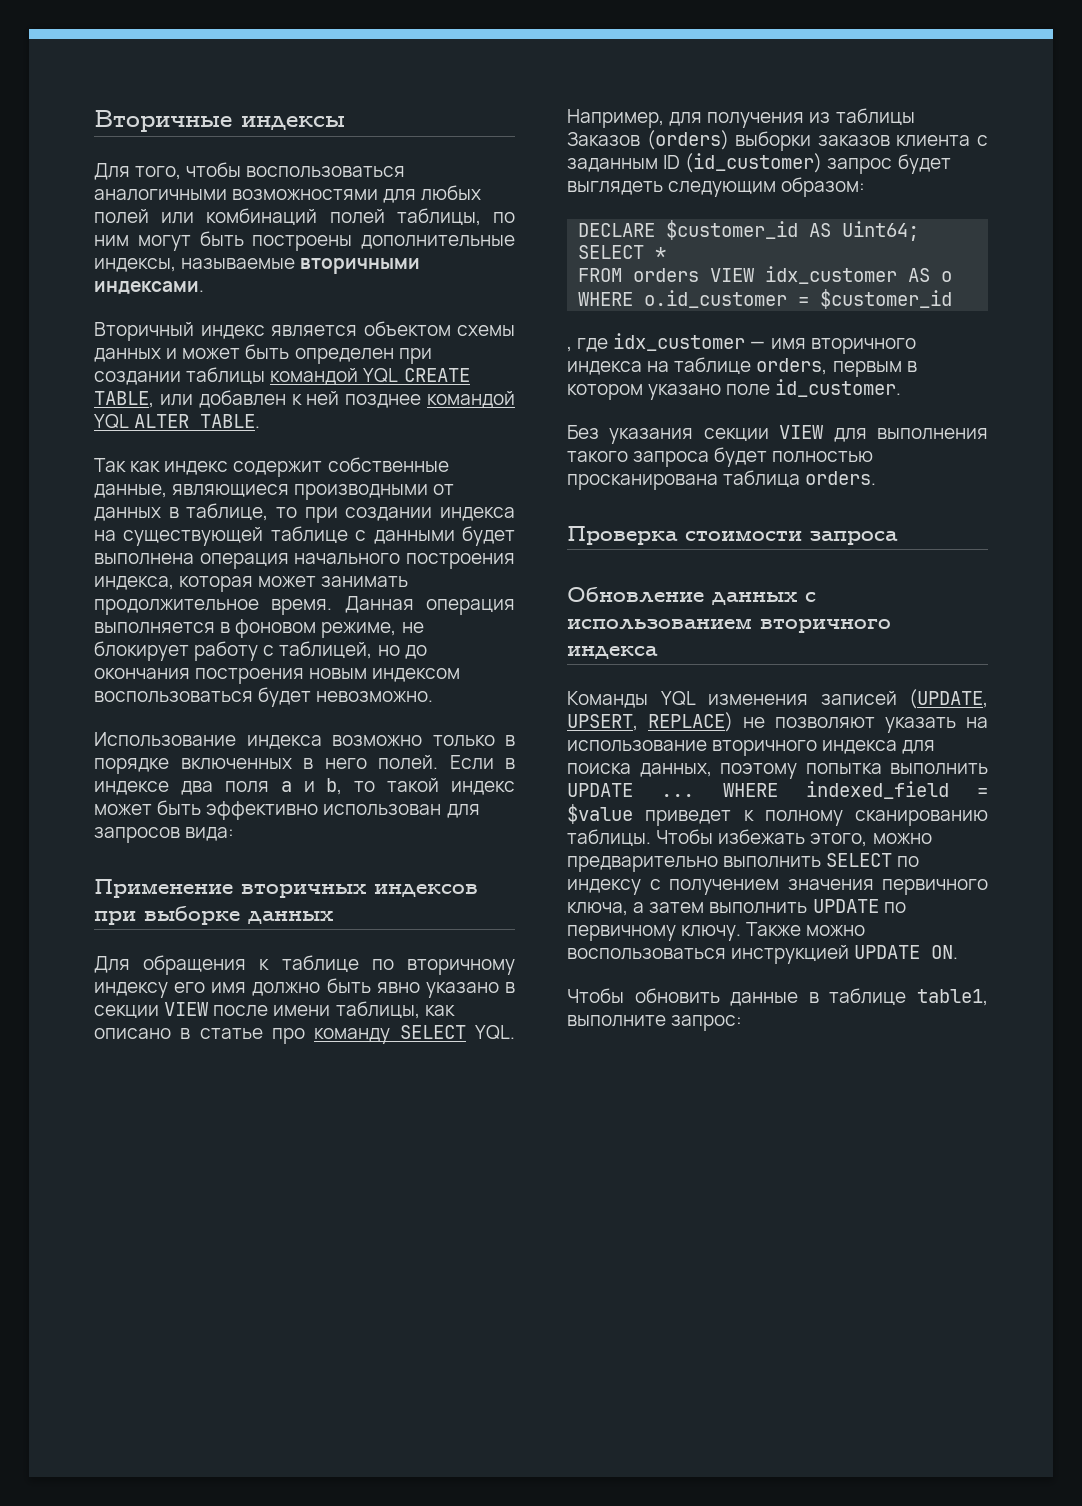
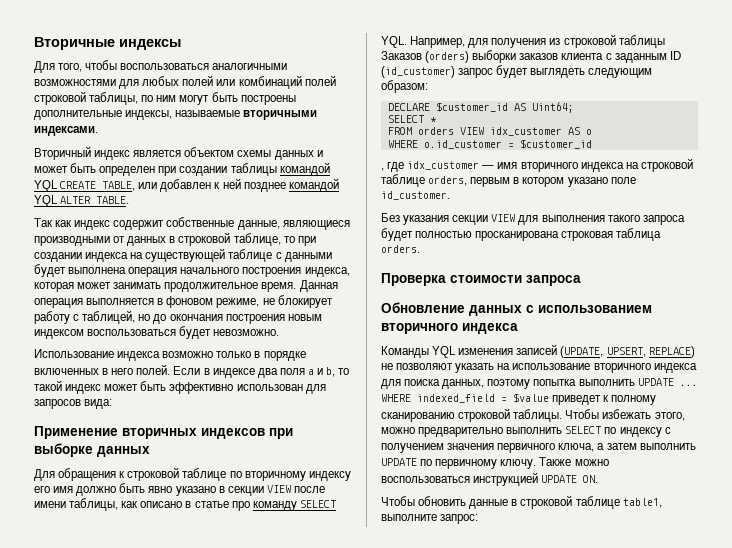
- Для того, чтобы воспользоваться аналогичными возможностями для любых полей или комбинаций полей таблицы, по ним могут быть построены дополнительные индексы, называемые вторичными индексами.
+ Для того, чтобы воспользоваться аналогичными возможностями для любых полей или комбинаций полей строковой таблицы, по ним могут быть построены дополнительные индексы, называемые вторичными индексами.
- Так как индекс содержит собственные данные, являющиеся производными от данных в таблице, то при создании индекса на существующей таблице с данными будет выполнена операция начального построения индекса, которая может занимать продолжительное время.
+ Так как индекс содержит собственные данные, являющиеся производными от данных в строковой таблице, то при создании индекса на существующей таблице с данными будет выполнена операция начального построения индекса, которая может занимать продолжительное время.
- Для обращения к таблице по вторичному индексу его имя должно быть явно указано в секции VIEW после имени таблицы, как описано в статье про команду SELECT YQL. Например, для получения из таблицы Заказов (orders) выборки заказов клиента с заданным ID (id_customer) запрос будет выглядеть следующим образом:
+ Для обращения к строковой таблице по вторичному индексу его имя должно быть явно указано в секции VIEW после имени таблицы, как описано в статье про команду SELECT YQL. Например, для получения из строковой таблицы Заказов (orders) выборки заказов клиента с заданным ID (id_customer) запрос будет выглядеть следующим образом:
- , где idx_customer — имя вторичного индекса на таблице orders, первым в котором указано поле id_customer.
+ , где idx_customer — имя вторичного индекса на строковой таблице orders, первым в котором указано поле id_customer.
- Без указания секции VIEW для выполнения такого запроса будет полностью просканирована таблица orders.
+ Без указания секции VIEW для выполнения такого запроса будет полностью просканирована строковая таблица orders.
- WHERE indexed_field = $value приведет к полному сканированию таблицы.
+ WHERE indexed_field = $value приведет к полному сканированию строковой таблицы.
- Чтобы обновить данные в таблице table1, выполните запрос:
+ Чтобы обновить данные в строковой таблице table1, выполните запрос:

